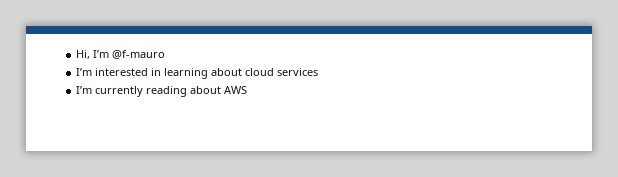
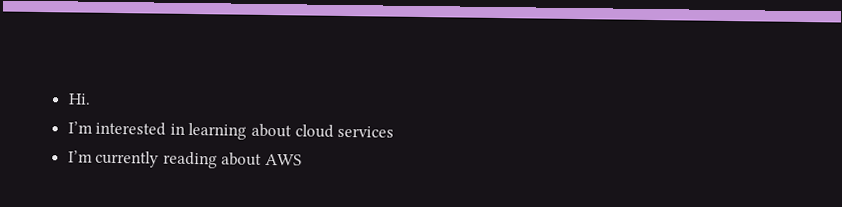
- Hi, I’m @f-mauro
+ Hi.

